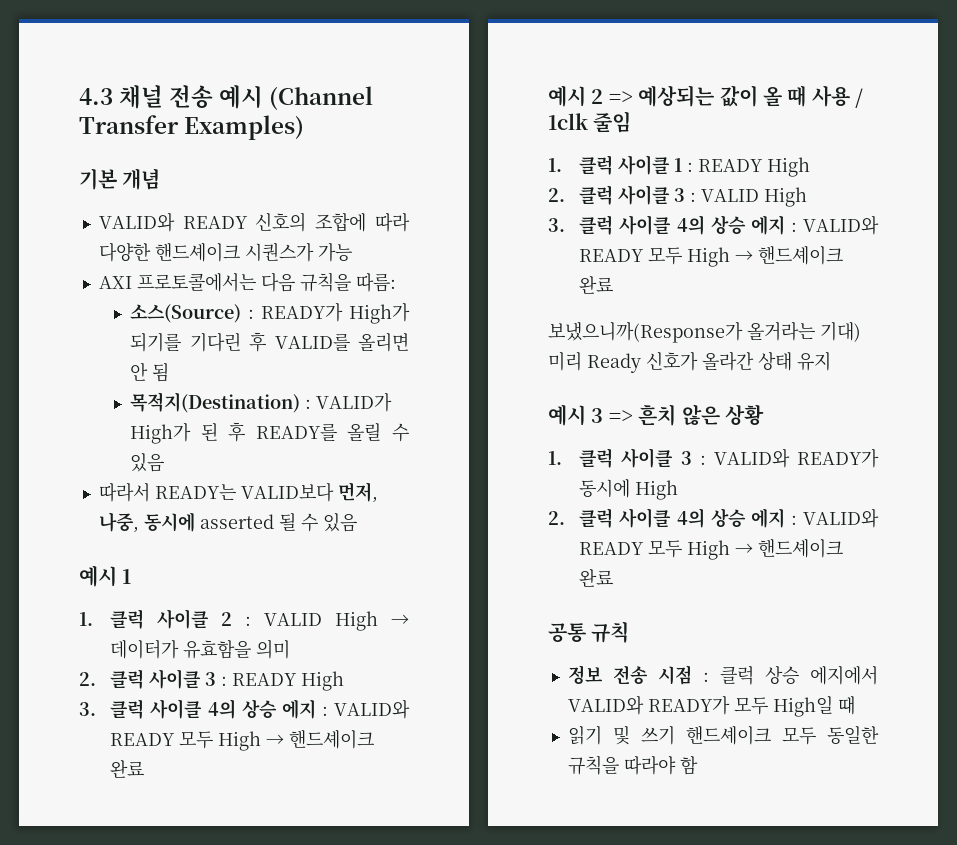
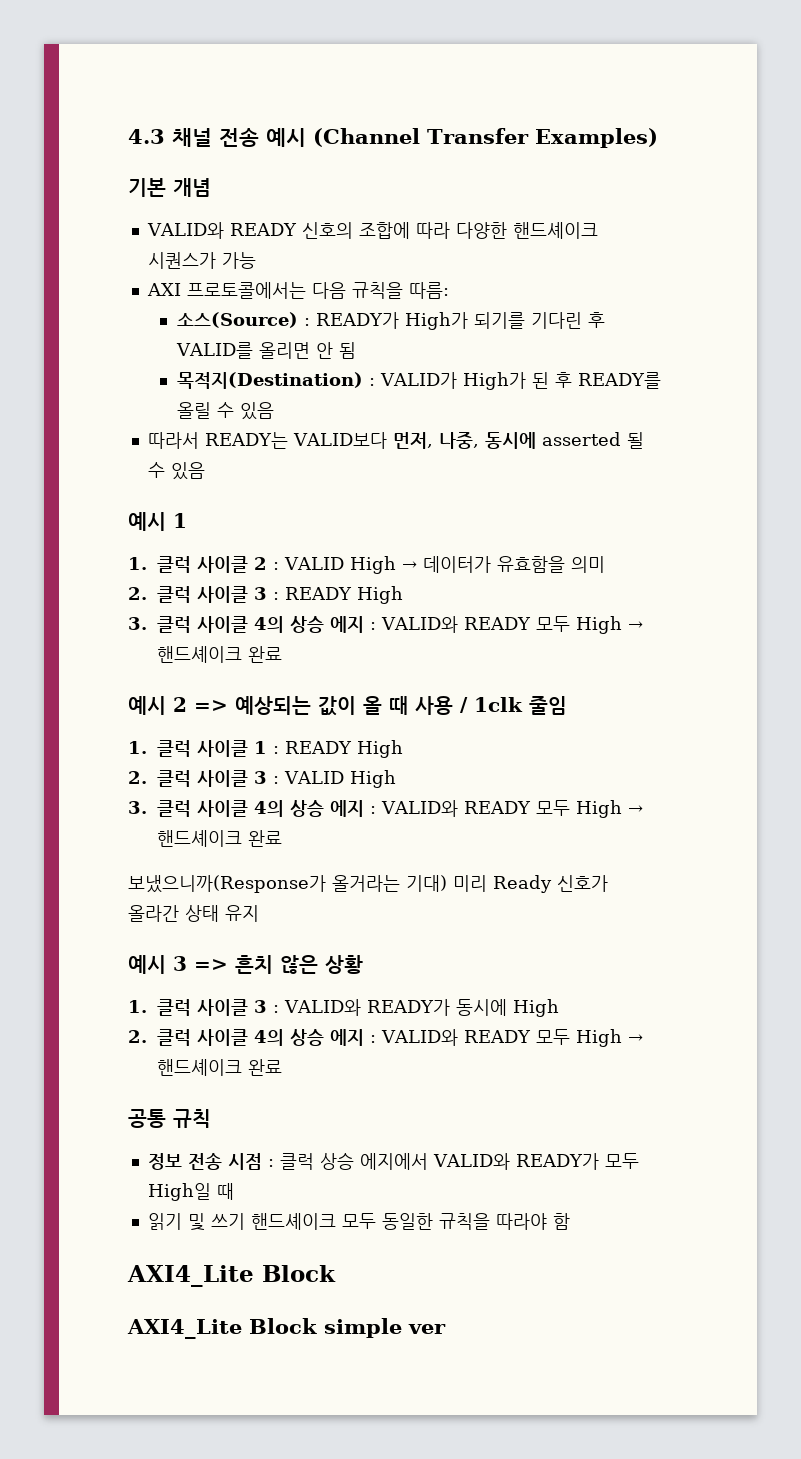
  읽기 및 쓰기 핸드셰이크 모두 동일한 규칙을 따라야 함
+ AXI4_Lite Block
+ AXI4_Lite Block simple ver

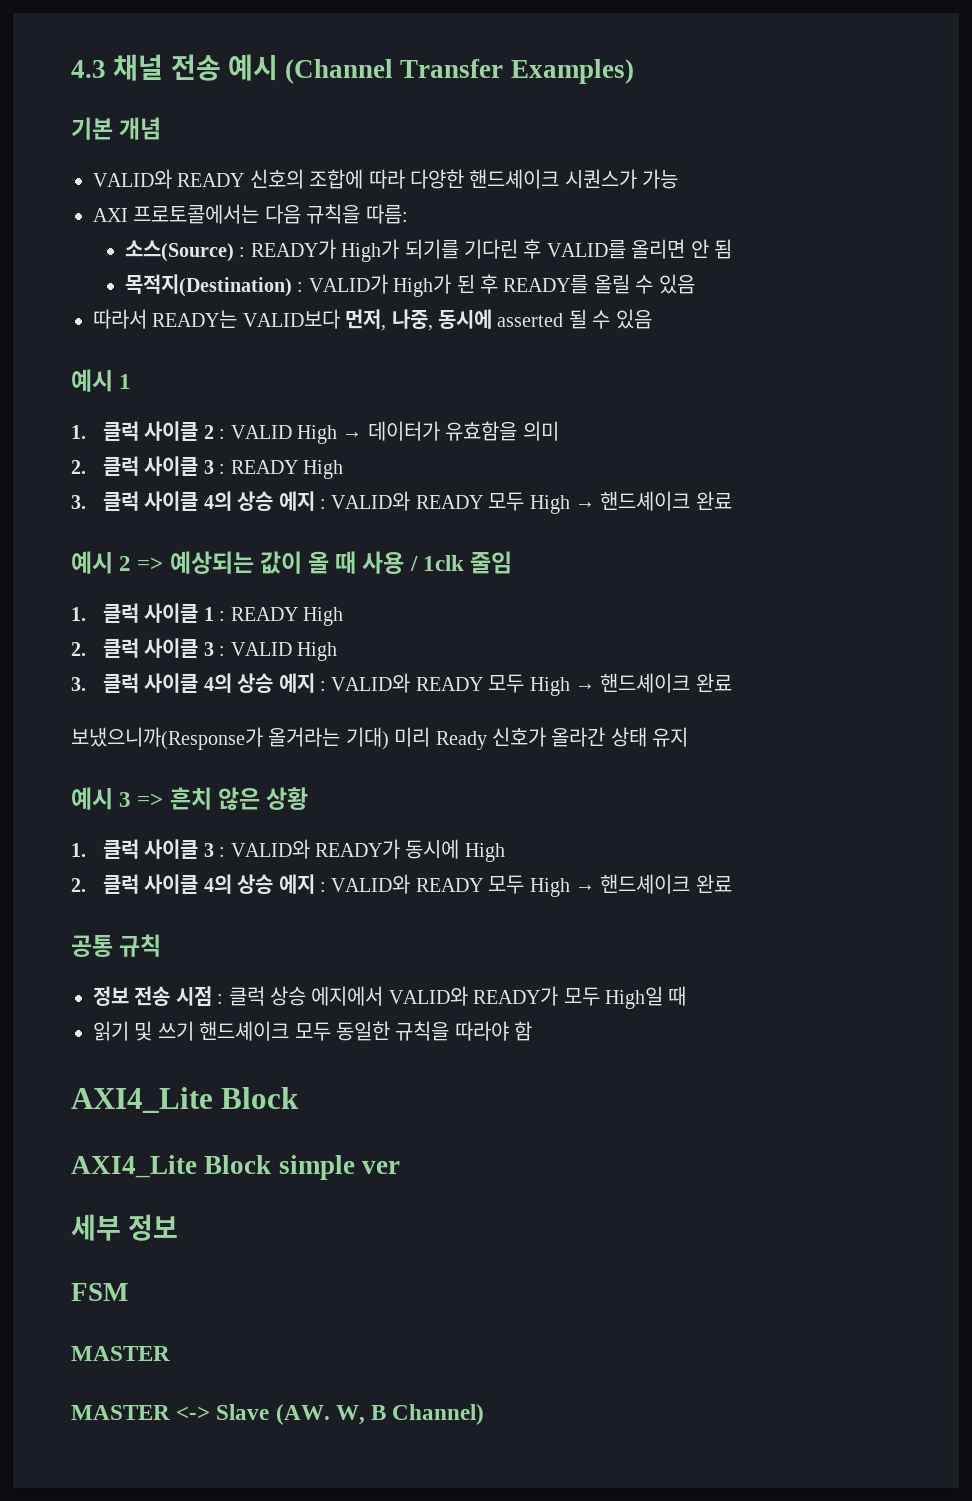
+ 세부 정보
+ FSM
+ MASTER
+ MASTER <-> Slave (AW. W, B Channel)

